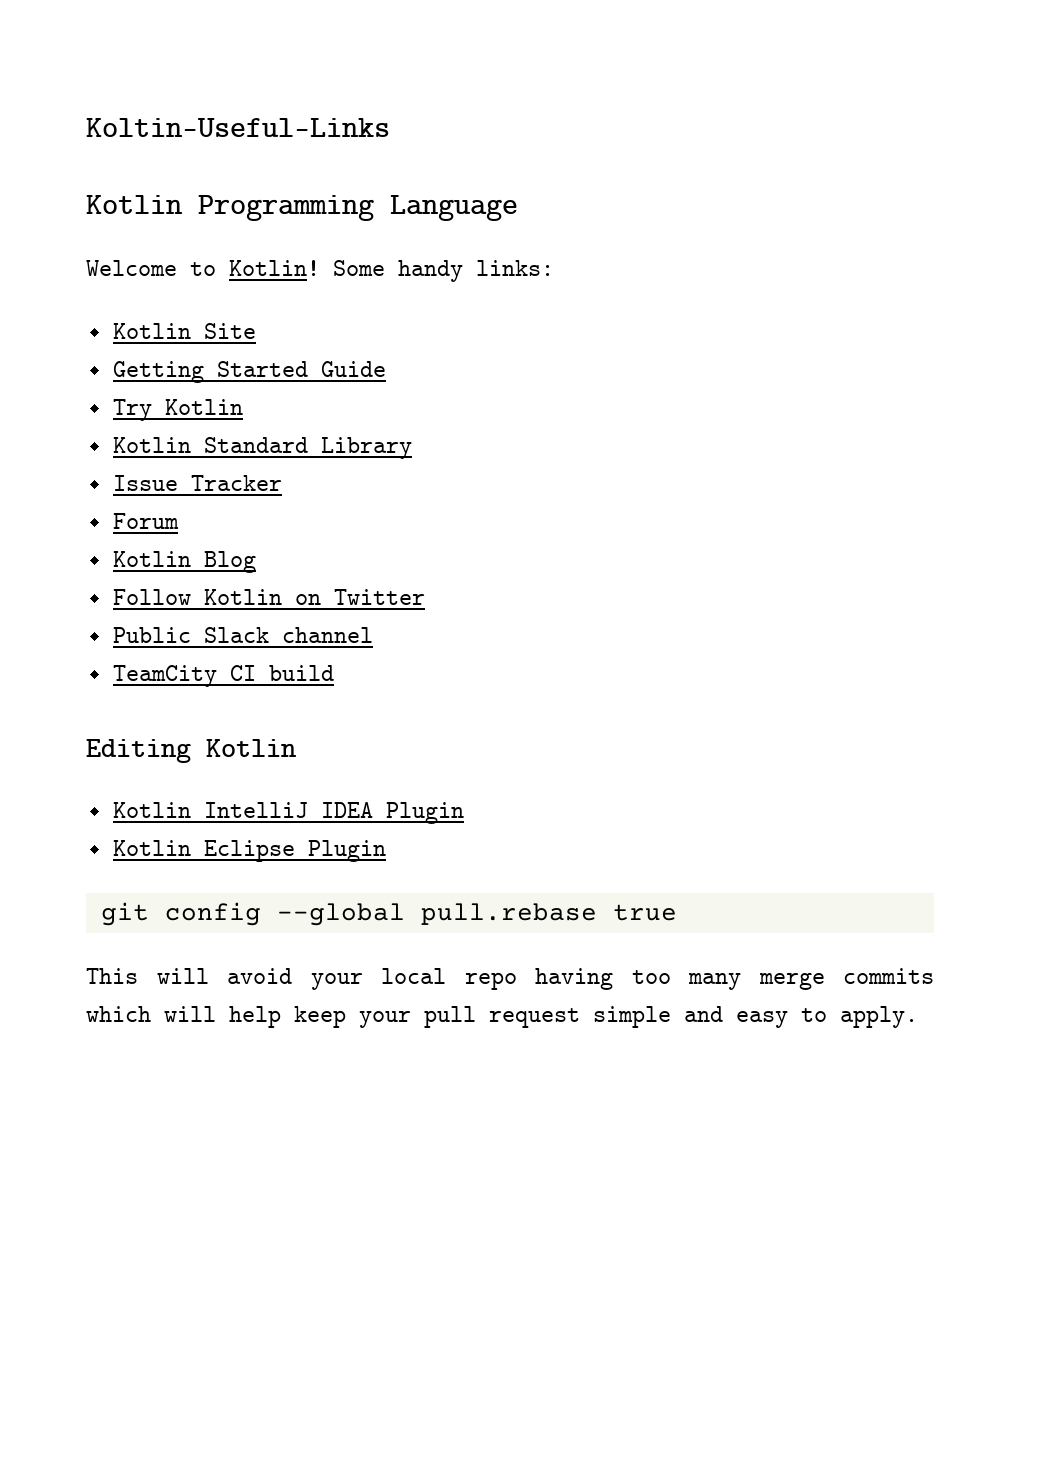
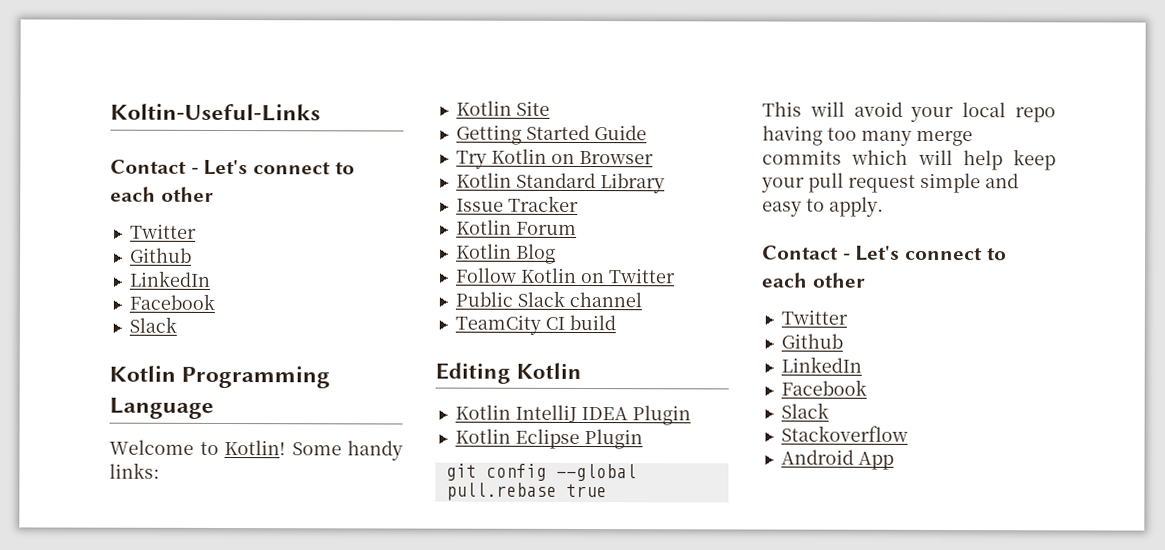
  Koltin-Useful-Links
+ Contact - Let's connect to each other
+ Twitter
+ Github
+ LinkedIn
+ Facebook
+ Slack
- Try Kotlin
+ Try Kotlin on Browser
- Forum
+ Kotlin Forum
  This will avoid your local repo having too many merge commits which will help keep your pull request simple and easy to apply.
+ Contact - Let's connect to each other
+ Twitter
+ Github
+ LinkedIn
+ Facebook
+ Slack
+ Stackoverflow
+ Android App

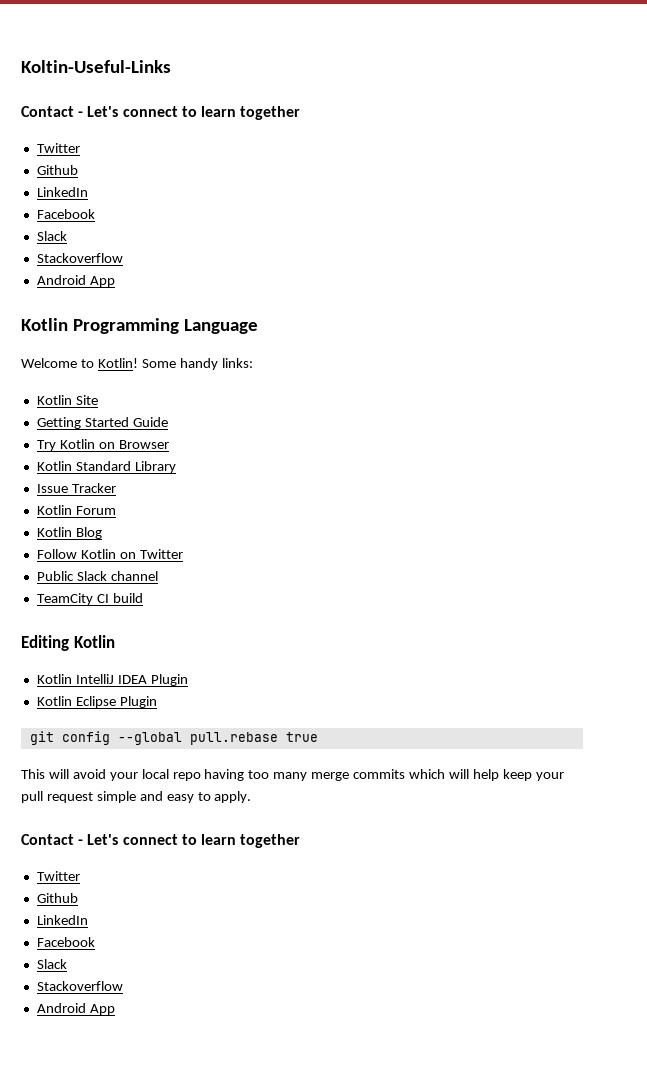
  Koltin-Useful-Links
- Contact - Let's connect to each other
+ Contact - Let's connect to learn together
  Twitter
  Github
  LinkedIn
  Facebook
  Slack
+ Stackoverflow
+ Android App
  This will avoid your local repo having too many merge commits which will help keep your pull request simple and easy to apply.
- Contact - Let's connect to each other
+ Contact - Let's connect to learn together

